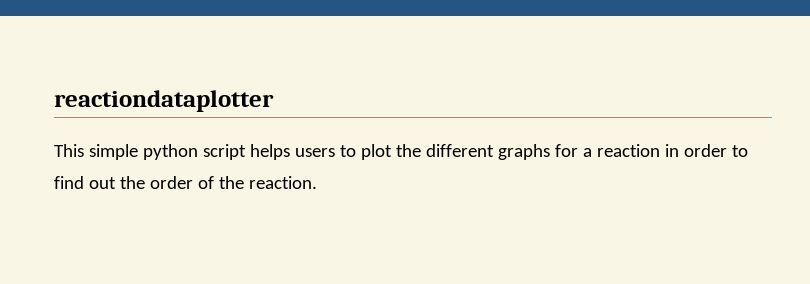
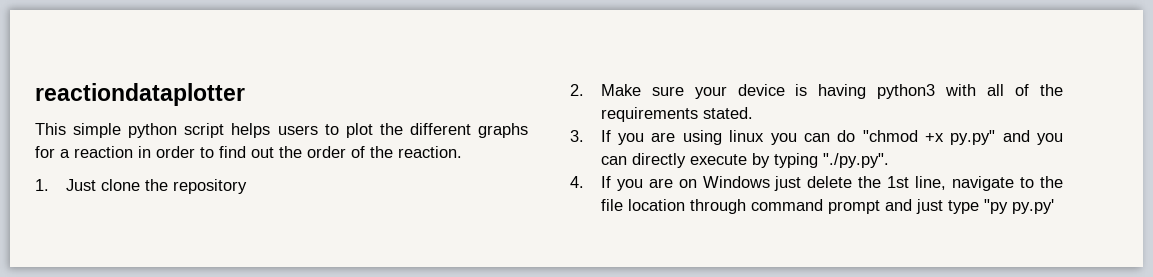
+ 1. Just clone the repository
+ 2. Make sure your device is having python3 with all of the requirements stated.
+ 3. If you are using linux you can do "chmod +x py.py" and you can directly execute by typing "./py.py".
+ 4. If you are on Windows just delete the 1st line, navigate to the file location through command prompt and just type "py py.py'

